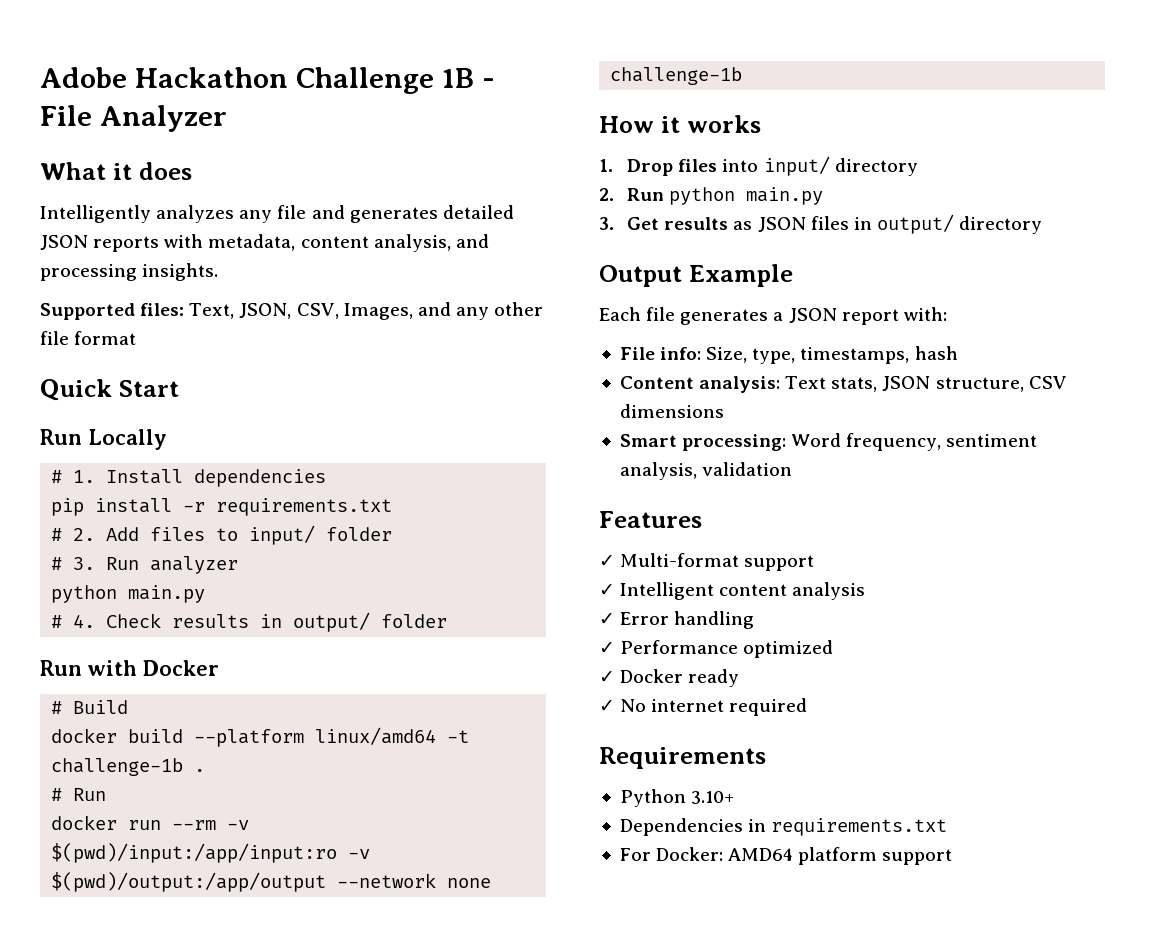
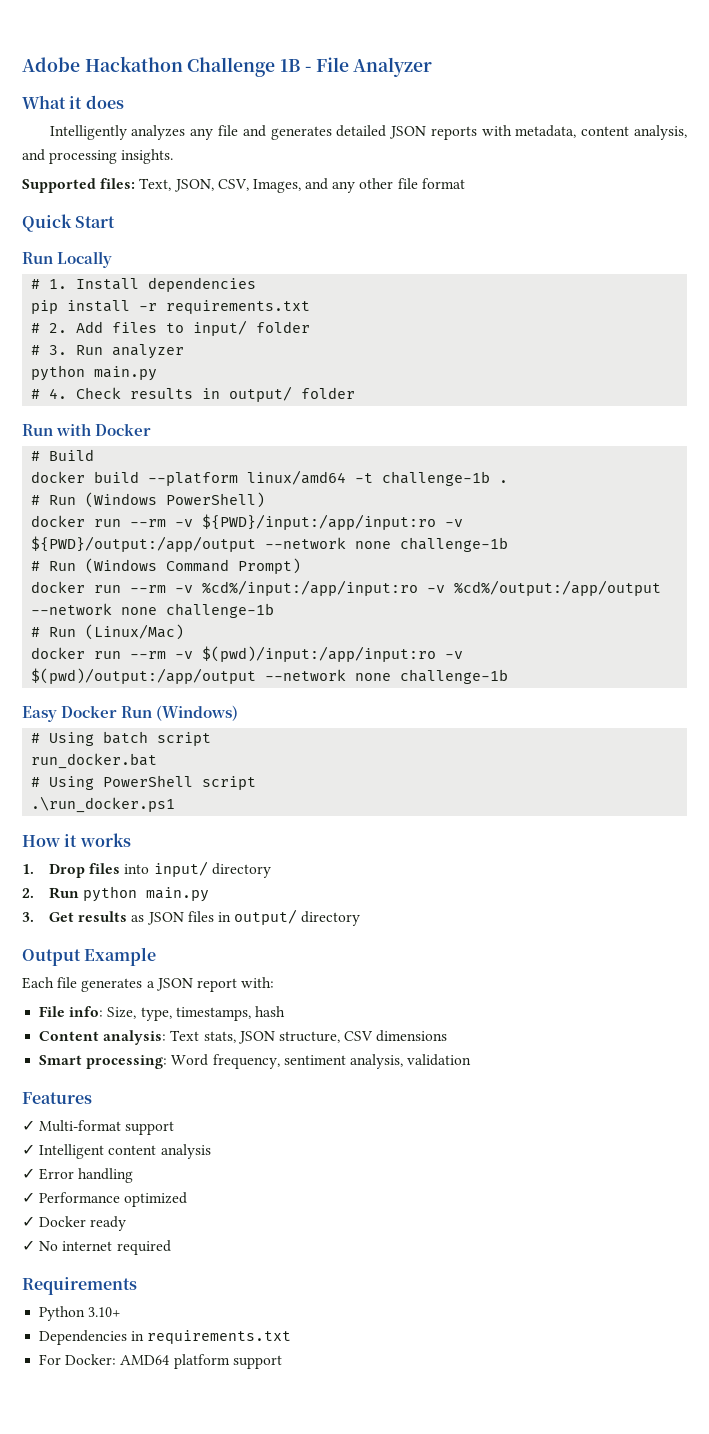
- # Run
+ # Run (Windows PowerShell)
+ docker run --rm -v ${PWD}/input:/app/input:ro -v ${PWD}/output:/app/output --network none challenge-1b
+ # Run (Windows Command Prompt)
+ docker run --rm -v %cd%/input:/app/input:ro -v %cd%/output:/app/output --network none challenge-1b
+ # Run (Linux/Mac)
+ Easy Docker Run (Windows)
+ # Using batch script
+ run_docker.bat
+ # Using PowerShell script
+ .\run_docker.ps1

